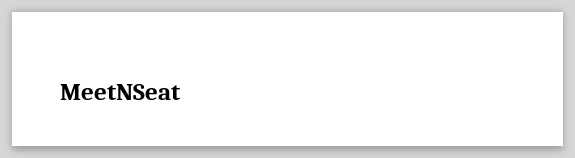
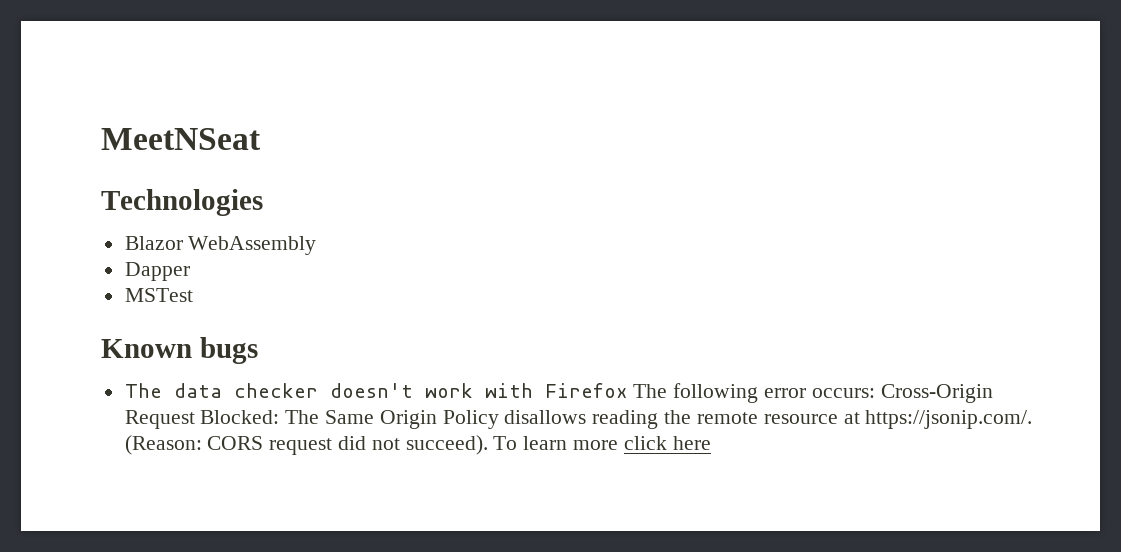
+ Technologies
+ Blazor WebAssembly
+ Dapper
+ MSTest
+ Known bugs
+ The data checker doesn't work with Firefox The following error occurs: Cross-Origin Request Blocked: The Same Origin Policy disallows reading the remote resource at https://jsonip.com/. (Reason: CORS request did not succeed). To learn more click here

